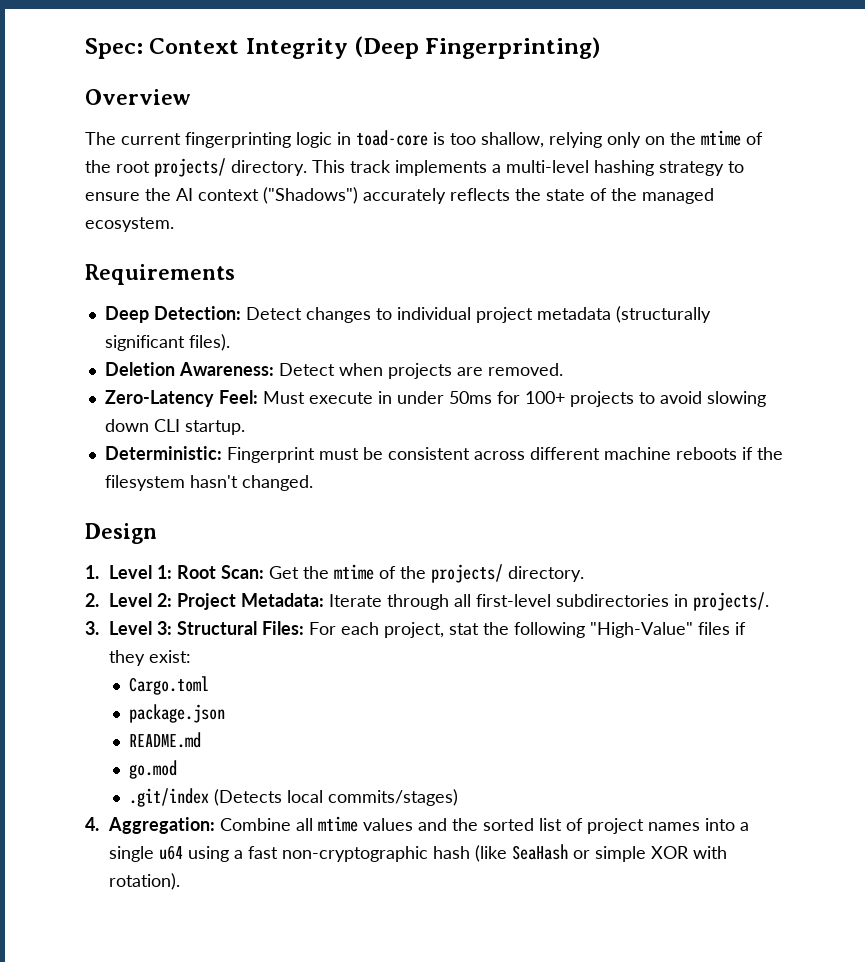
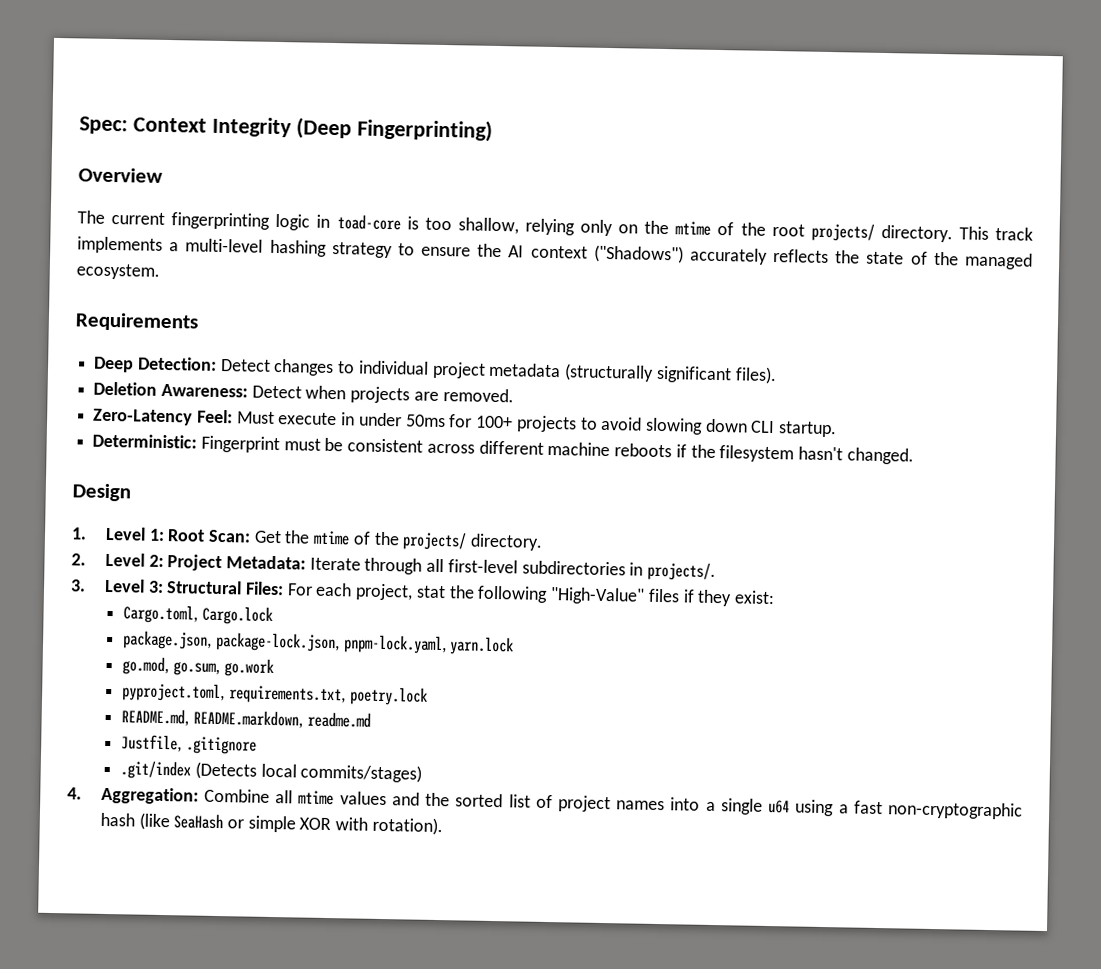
- Cargo.toml
- package.json
- README.md
- go.mod
+ Cargo.toml, Cargo.lock
+ package.json, package-lock.json, pnpm-lock.yaml, yarn.lock
+ go.mod, go.sum, go.work
+ pyproject.toml, requirements.txt, poetry.lock
+ README.md, README.markdown, readme.md
+ Justfile, .gitignore

